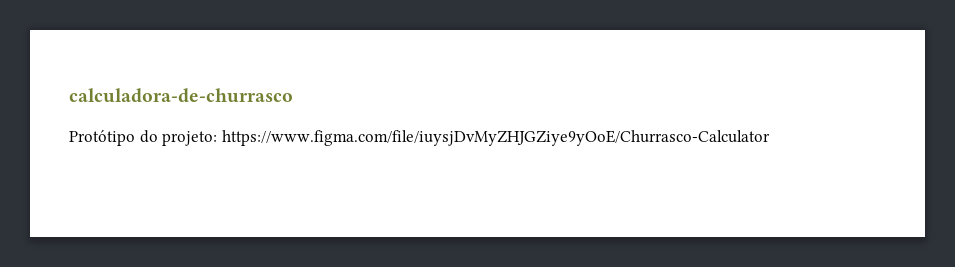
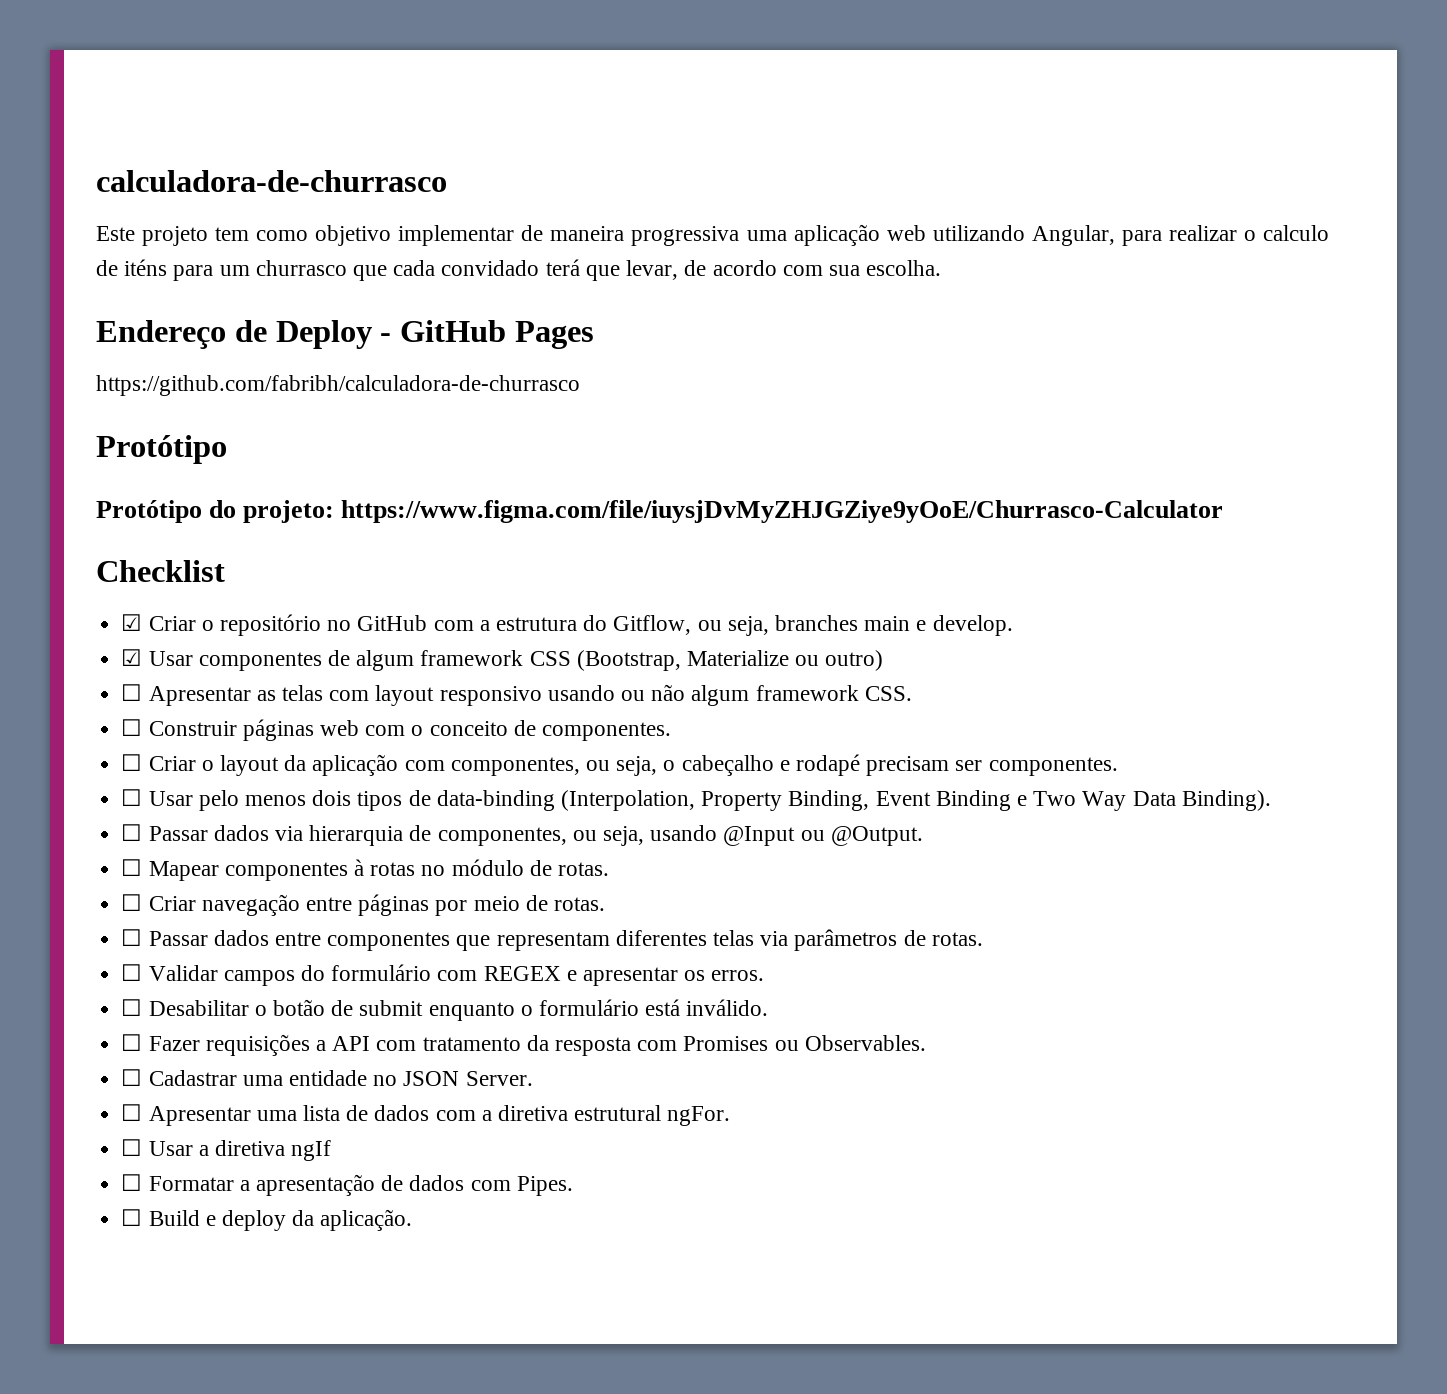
+ Este projeto tem como objetivo implementar de maneira progressiva uma aplicação web utilizando Angular, para realizar o calculo de iténs para um churrasco que cada convidado terá que levar, de acordo com sua escolha.
+ Endereço de Deploy - GitHub Pages
+ https://github.com/fabribh/calculadora-de-churrasco
+ Protótipo
  Protótipo do projeto: https://www.figma.com/file/iuysjDvMyZHJGZiye9yOoE/Churrasco-Calculator
+ Checklist
+ ☑ Criar o repositório no GitHub com a estrutura do Gitflow, ou seja, branches main e develop.
+ ☑ Usar componentes de algum framework CSS (Bootstrap, Materialize ou outro)
+ ☐ Apresentar as telas com layout responsivo usando ou não algum framework CSS.
+ ☐ Construir páginas web com o conceito de componentes.
+ ☐ Criar o layout da aplicação com componentes, ou seja, o cabeçalho e rodapé precisam ser componentes.
+ ☐ Usar pelo menos dois tipos de data-binding (Interpolation, Property Binding, Event Binding e Two Way Data Binding).
+ ☐ Passar dados via hierarquia de componentes, ou seja, usando @Input ou @Output.
+ ☐ Mapear componentes à rotas no módulo de rotas.
+ ☐ Criar navegação entre páginas por meio de rotas.
+ ☐ Passar dados entre componentes que representam diferentes telas via parâmetros de rotas.
+ ☐ Validar campos do formulário com REGEX e apresentar os erros.
+ ☐ Desabilitar o botão de submit enquanto o formulário está inválido.
+ ☐ Fazer requisições a API com tratamento da resposta com Promises ou Observables.
+ ☐ Cadastrar uma entidade no JSON Server.
+ ☐ Apresentar uma lista de dados com a diretiva estrutural ngFor.
+ ☐ Usar a diretiva ngIf
+ ☐ Formatar a apresentação de dados com Pipes.
+ ☐ Build e deploy da aplicação.

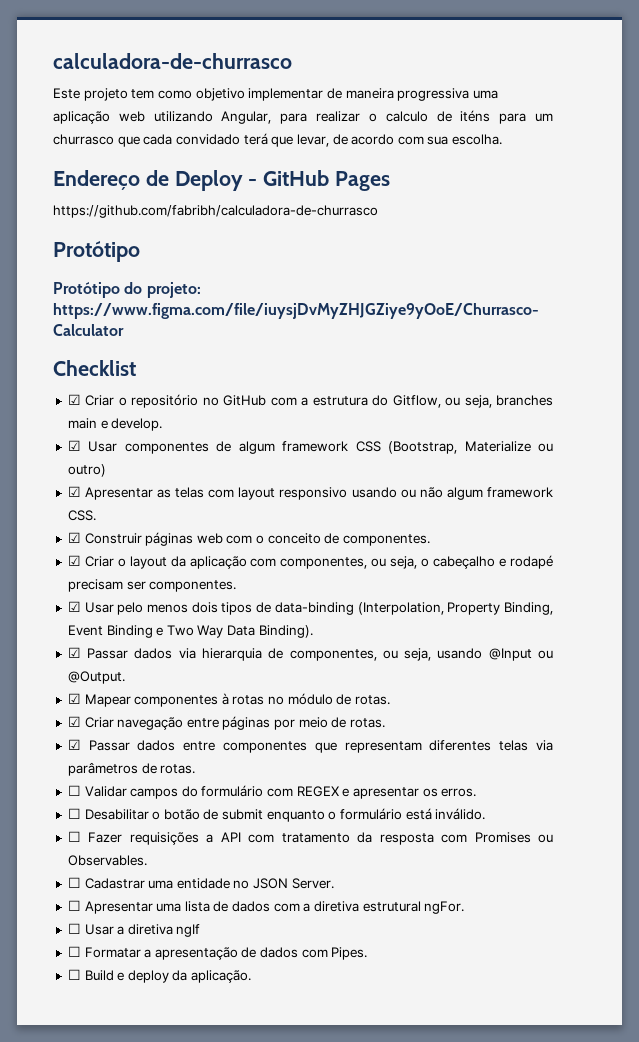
- ☐ Apresentar as telas com layout responsivo usando ou não algum framework CSS.
+ ☑ Apresentar as telas com layout responsivo usando ou não algum framework CSS.
- ☐ Construir páginas web com o conceito de componentes.
+ ☑ Construir páginas web com o conceito de componentes.
- ☐ Criar o layout da aplicação com componentes, ou seja, o cabeçalho e rodapé precisam ser componentes.
+ ☑ Criar o layout da aplicação com componentes, ou seja, o cabeçalho e rodapé precisam ser componentes.
- ☐ Usar pelo menos dois tipos de data-binding (Interpolation, Property Binding, Event Binding e Two Way Data Binding).
+ ☑ Usar pelo menos dois tipos de data-binding (Interpolation, Property Binding, Event Binding e Two Way Data Binding).
- ☐ Passar dados via hierarquia de componentes, ou seja, usando @Input ou @Output.
+ ☑ Passar dados via hierarquia de componentes, ou seja, usando @Input ou @Output.
- ☐ Mapear componentes à rotas no módulo de rotas.
+ ☑ Mapear componentes à rotas no módulo de rotas.
- ☐ Criar navegação entre páginas por meio de rotas.
+ ☑ Criar navegação entre páginas por meio de rotas.
- ☐ Passar dados entre componentes que representam diferentes telas via parâmetros de rotas.
+ ☑ Passar dados entre componentes que representam diferentes telas via parâmetros de rotas.

